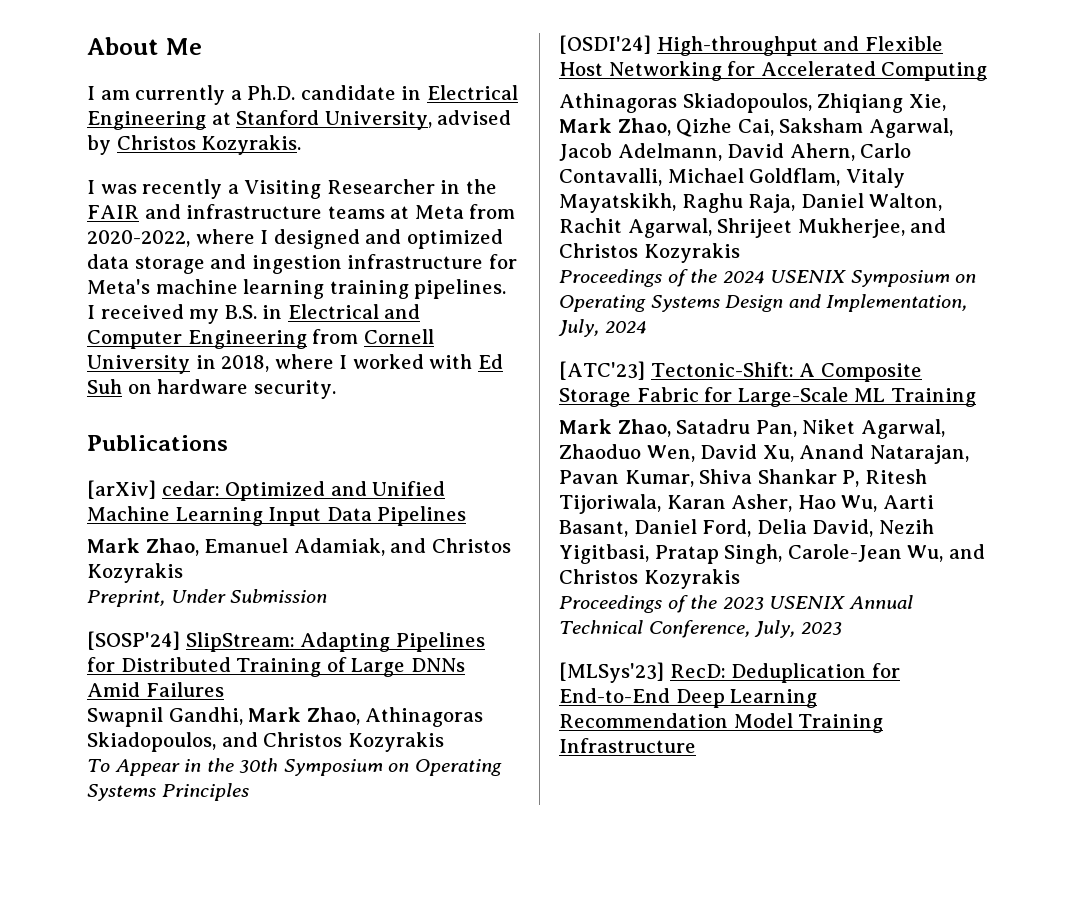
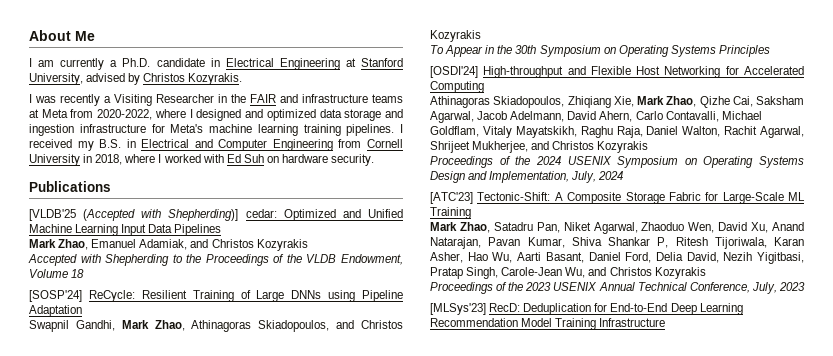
- [arXiv] cedar: Optimized and Unified Machine Learning Input Data Pipelines
+ [VLDB'25 (Accepted with Shepherding)] cedar: Optimized and Unified Machine Learning Input Data Pipelines
- Preprint, Under Submission
- [SOSP'24] SlipStream: Adapting Pipelines for Distributed Training of Large DNNs Amid Failures
+ Accepted with Shepherding to the Proceedings of the VLDB Endowment, Volume 18
+ [SOSP'24] ReCycle: Resilient Training of Large DNNs using Pipeline Adaptation

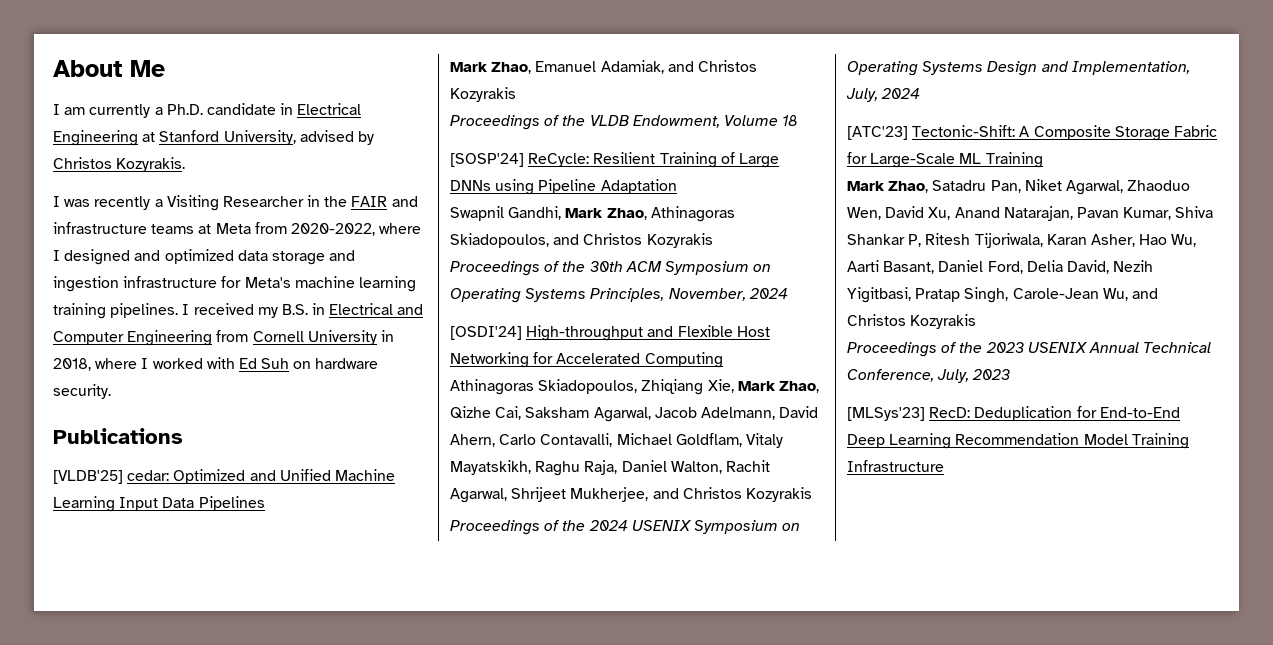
- [VLDB'25 (Accepted with Shepherding)] cedar: Optimized and Unified Machine Learning Input Data Pipelines
+ [VLDB'25] cedar: Optimized and Unified Machine Learning Input Data Pipelines
- Accepted with Shepherding to the Proceedings of the VLDB Endowment, Volume 18
+ Proceedings of the VLDB Endowment, Volume 18
- To Appear in the 30th Symposium on Operating Systems Principles
+ Proceedings of the 30th ACM Symposium on Operating Systems Principles, November, 2024

